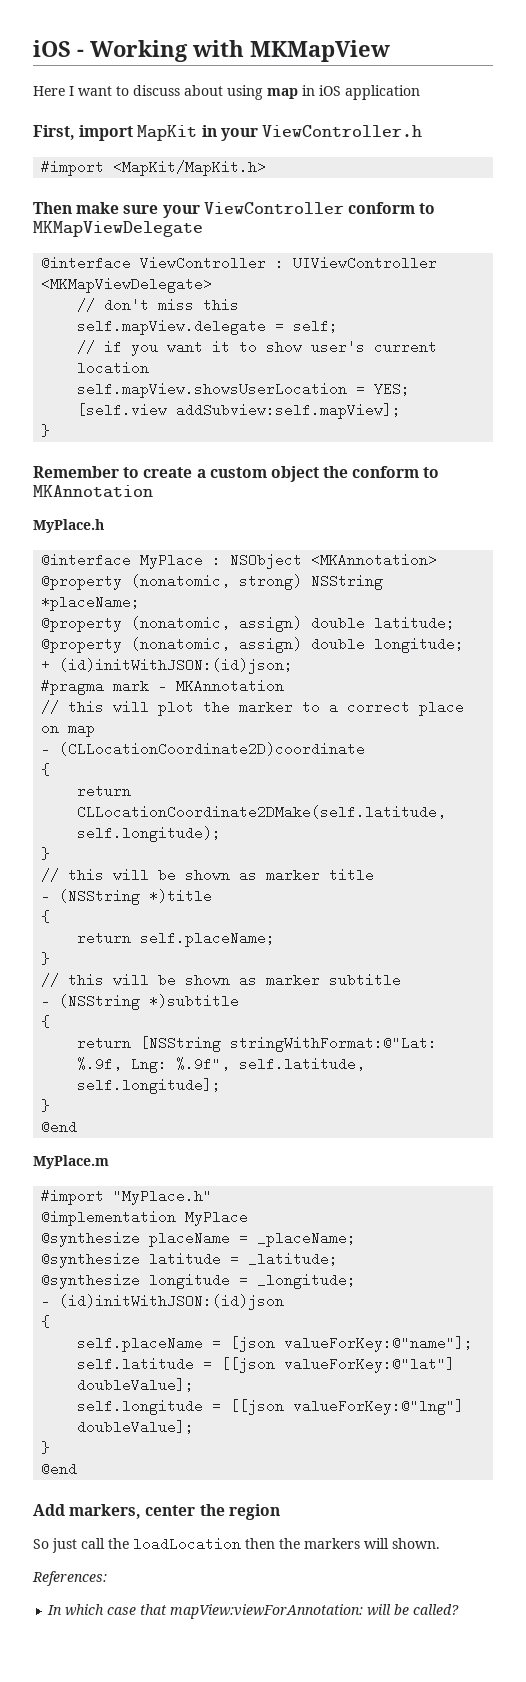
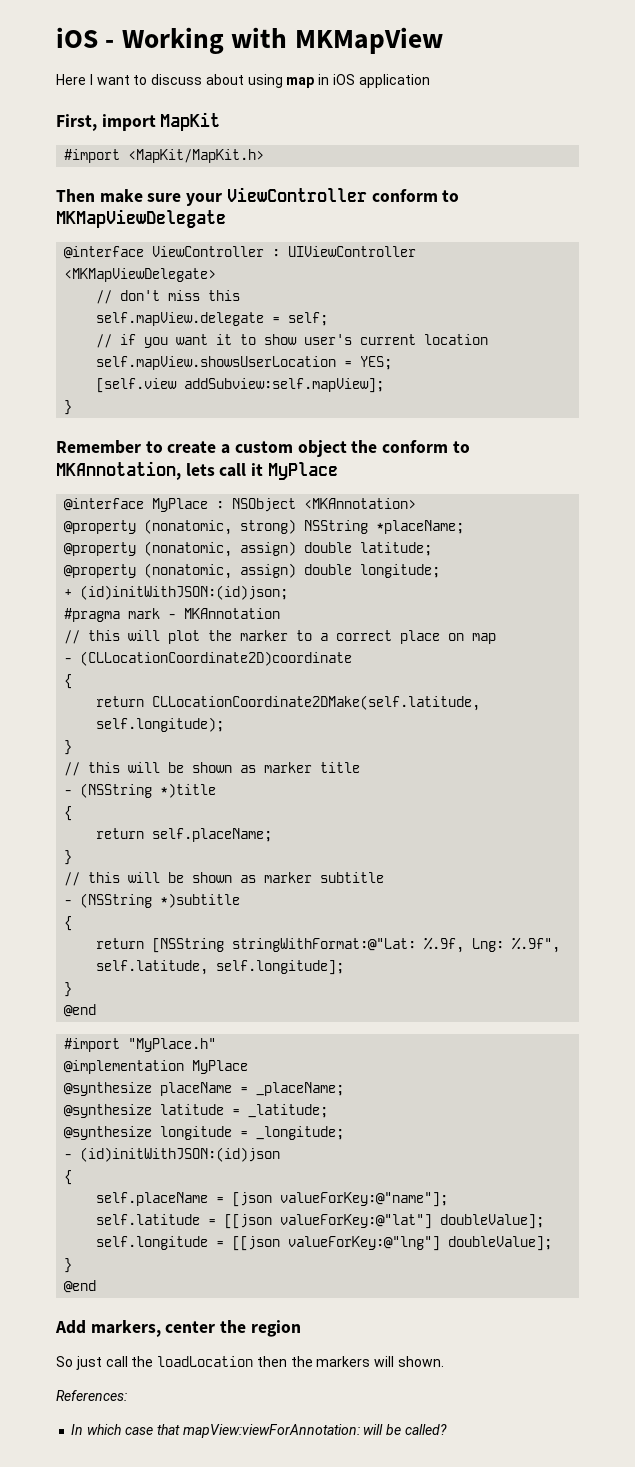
- First, import MapKit in your ViewController.h
+ First, import MapKit
- Remember to create a custom object the conform to MKAnnotation
- MyPlace.h
+ Remember to create a custom object the conform to MKAnnotation, lets call it MyPlace
- MyPlace.m

